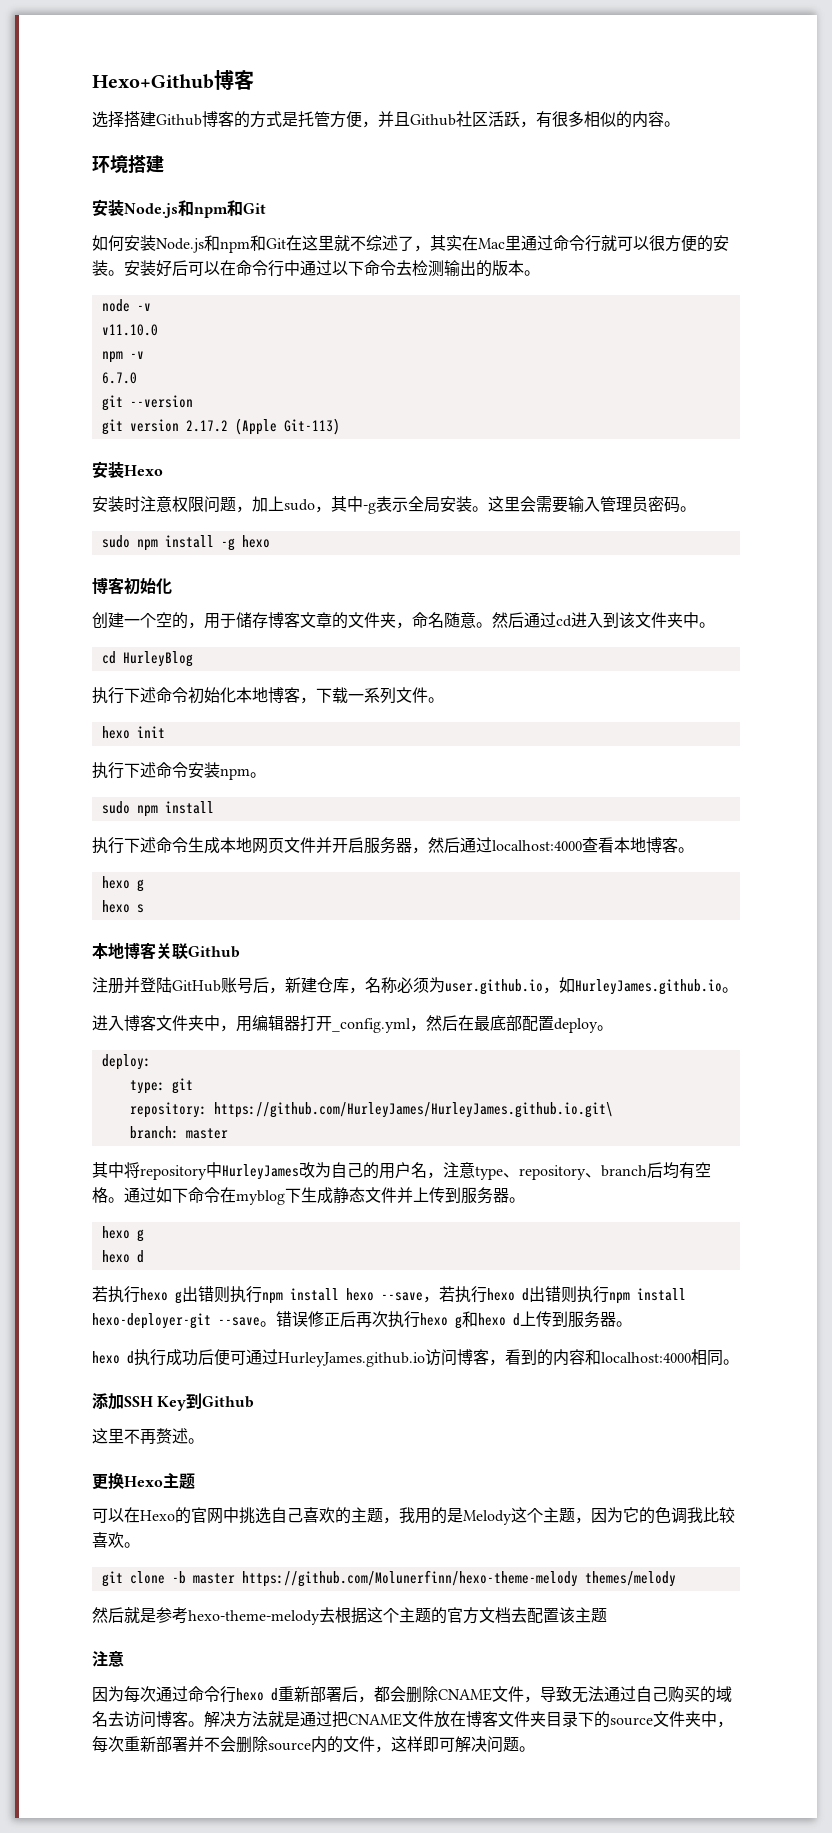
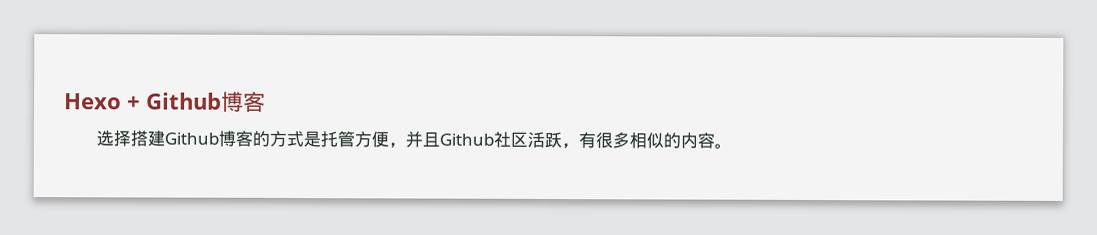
- Hexo+Github博客
+ Hexo + Github博客
- 环境搭建
- 安装Node.js和npm和Git
- 如何安装Node.js和npm和Git在这里就不综述了，其实在Mac里通过命令行就可以很方便的安装。安装好后可以在命令行中通过以下命令去检测输出的版本。
- node -v
- v11.10.0
- npm -v
- 6.7.0
- git --version
- git version 2.17.2 (Apple Git-113)
- 安装Hexo
- 安装时注意权限问题，加上sudo，其中-g表示全局安装。这里会需要输入管理员密码。
- sudo npm install -g hexo
- 博客初始化
- 创建一个空的，用于储存博客文章的文件夹，命名随意。然后通过cd进入到该文件夹中。
- cd HurleyBlog
- 执行下述命令初始化本地博客，下载一系列文件。
- hexo init
- 执行下述命令安装npm。
- sudo npm install
- 执行下述命令生成本地网页文件并开启服务器，然后通过localhost:4000查看本地博客。
- hexo g
- hexo s
- 本地博客关联Github
- 注册并登陆GitHub账号后，新建仓库，名称必须为user.github.io，如HurleyJames.github.io。
- 进入博客文件夹中，用编辑器打开_config.yml，然后在最底部配置deploy。
- deploy:
- type: git
- repository: https://github.com/HurleyJames/HurleyJames.github.io.git\
- branch: master
- 其中将repository中HurleyJames改为自己的用户名，注意type、repository、branch后均有空格。通过如下命令在myblog下生成静态文件并上传到服务器。
- hexo g
- hexo d
- 若执行hexo g出错则执行npm install hexo --save，若执行hexo d出错则执行npm install hexo-deployer-git --save。错误修正后再次执行hexo g和hexo d上传到服务器。
- hexo d执行成功后便可通过HurleyJames.github.io访问博客，看到的内容和localhost:4000相同。
- 添加SSH Key到Github
- 这里不再赘述。
- 更换Hexo主题
- 可以在Hexo的官网中挑选自己喜欢的主题，我用的是Melody这个主题，因为它的色调我比较喜欢。
- git clone -b master https://github.com/Molunerfinn/hexo-theme-melody themes/melody
- 然后就是参考hexo-theme-melody去根据这个主题的官方文档去配置该主题
- 注意
- 因为每次通过命令行hexo d重新部署后，都会删除CNAME文件，导致无法通过自己购买的域名去访问博客。解决方法就是通过把CNAME文件放在博客文件夹目录下的source文件夹中，每次重新部署并不会删除source内的文件，这样即可解决问题。

